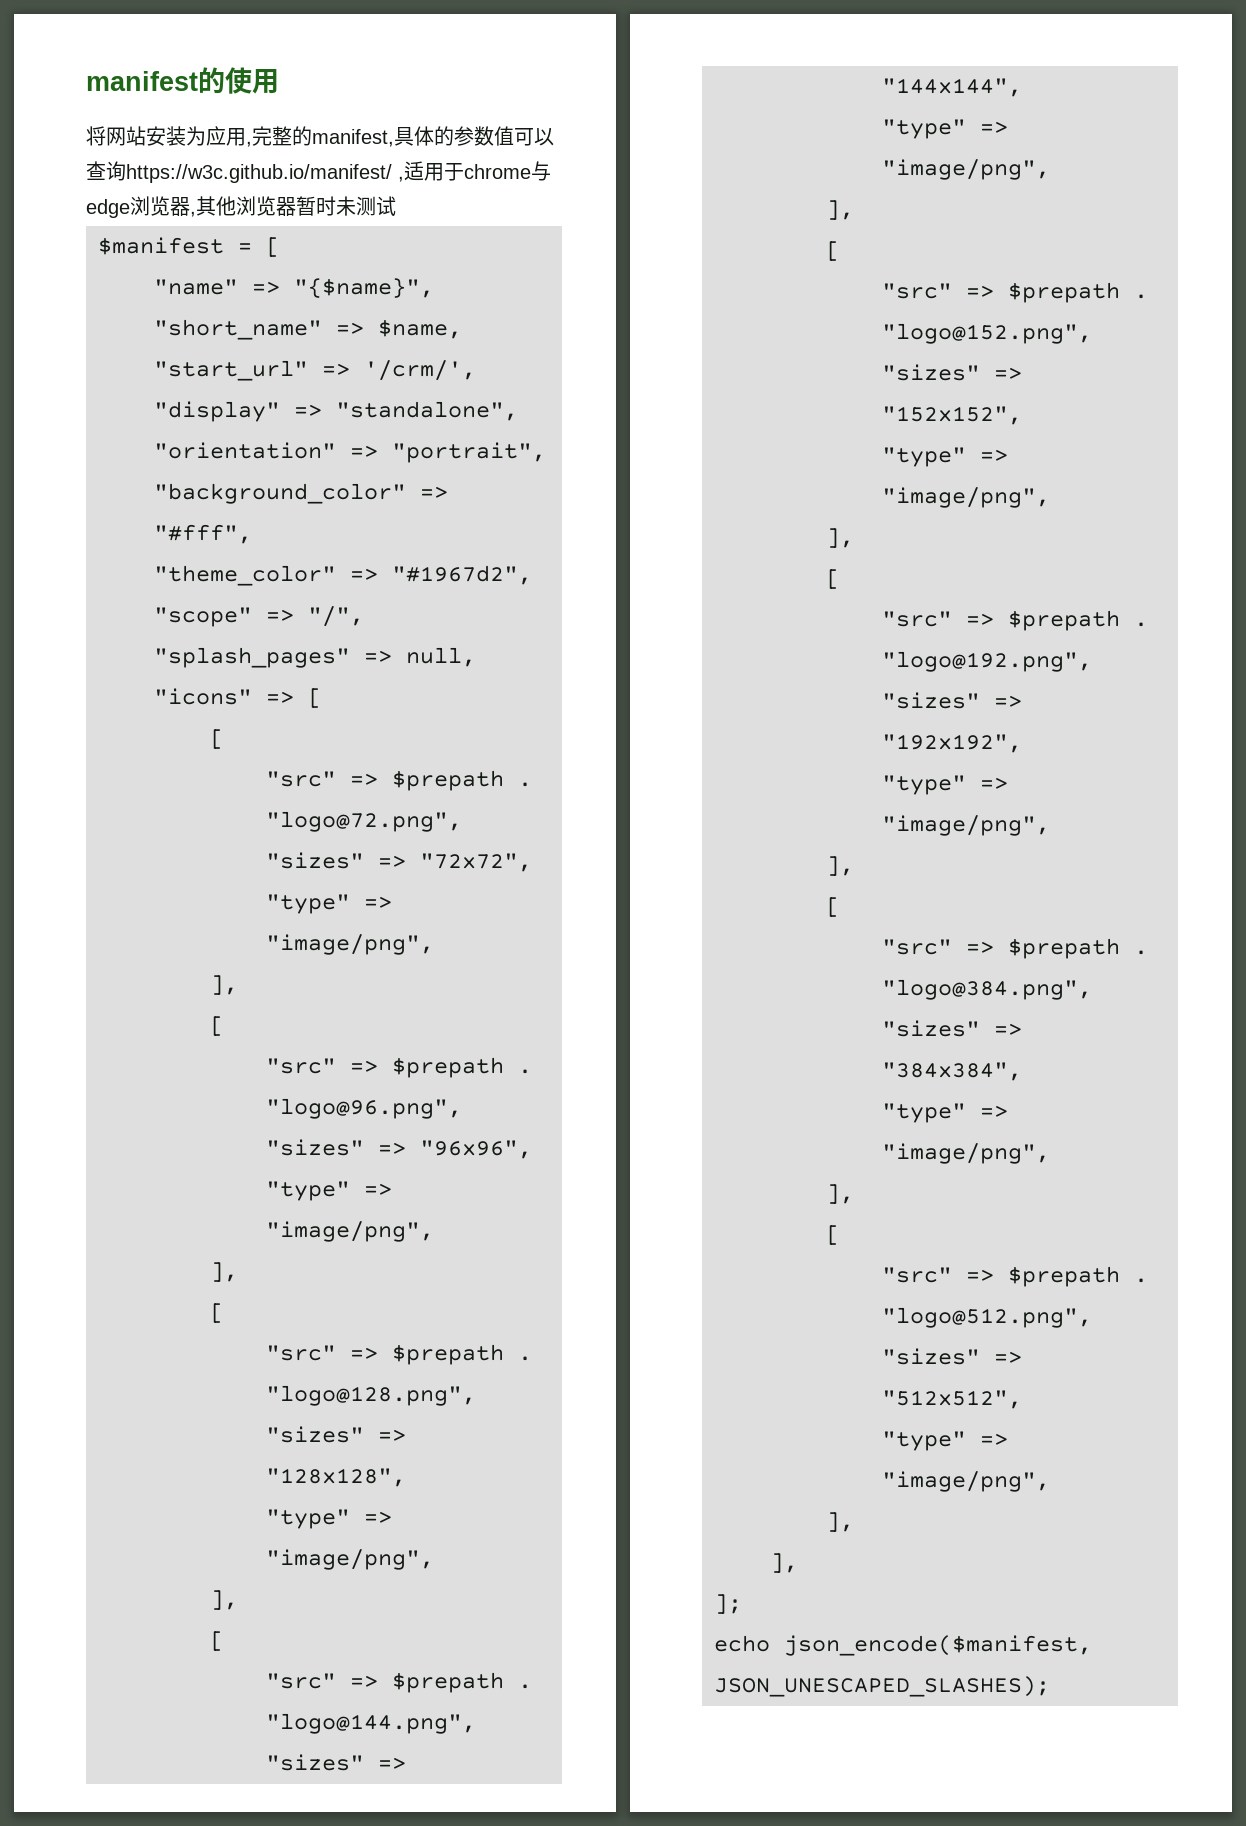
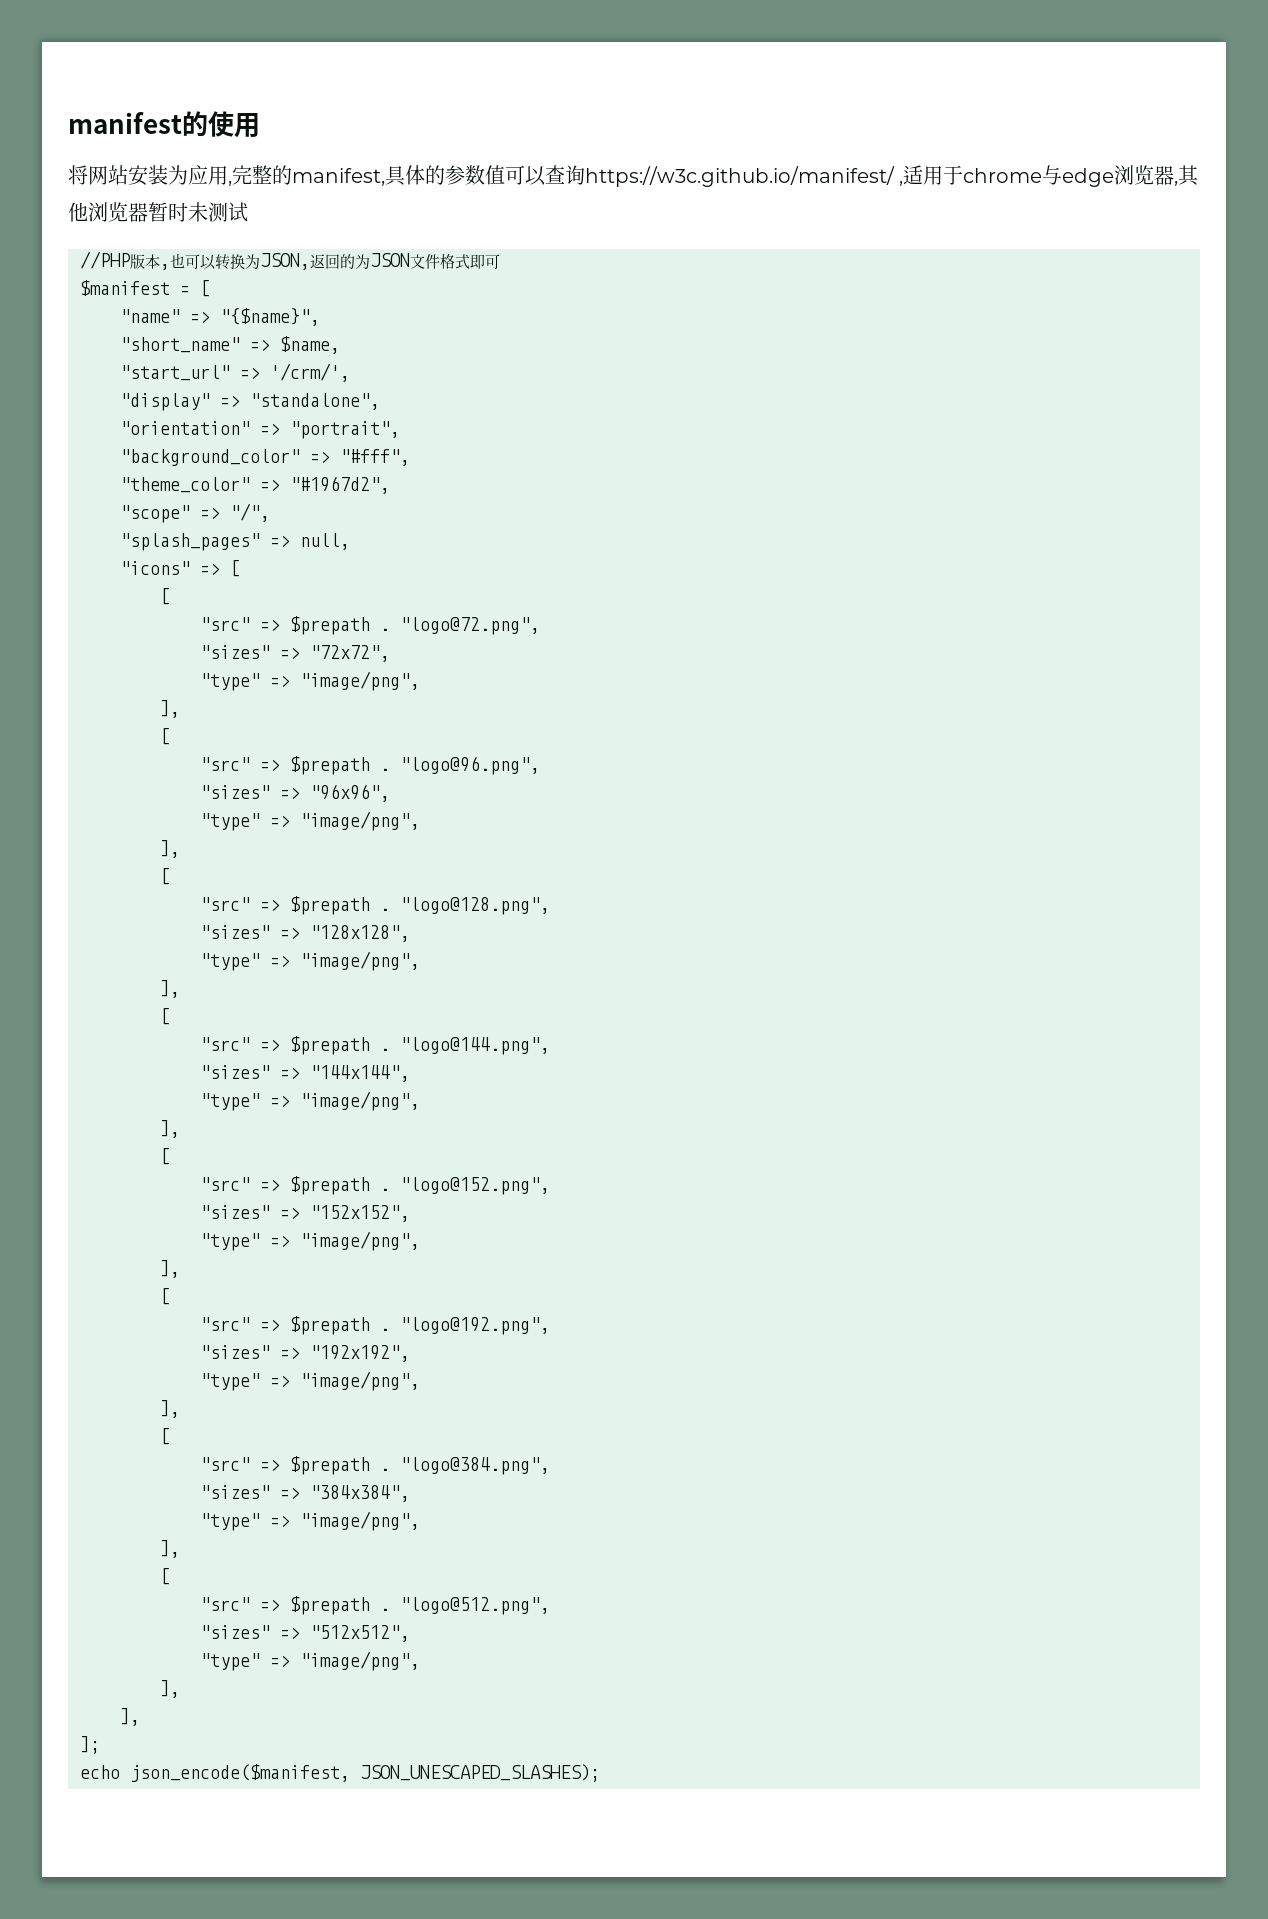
+ //PHP版本,也可以转换为JSON,返回的为JSON文件格式即可

